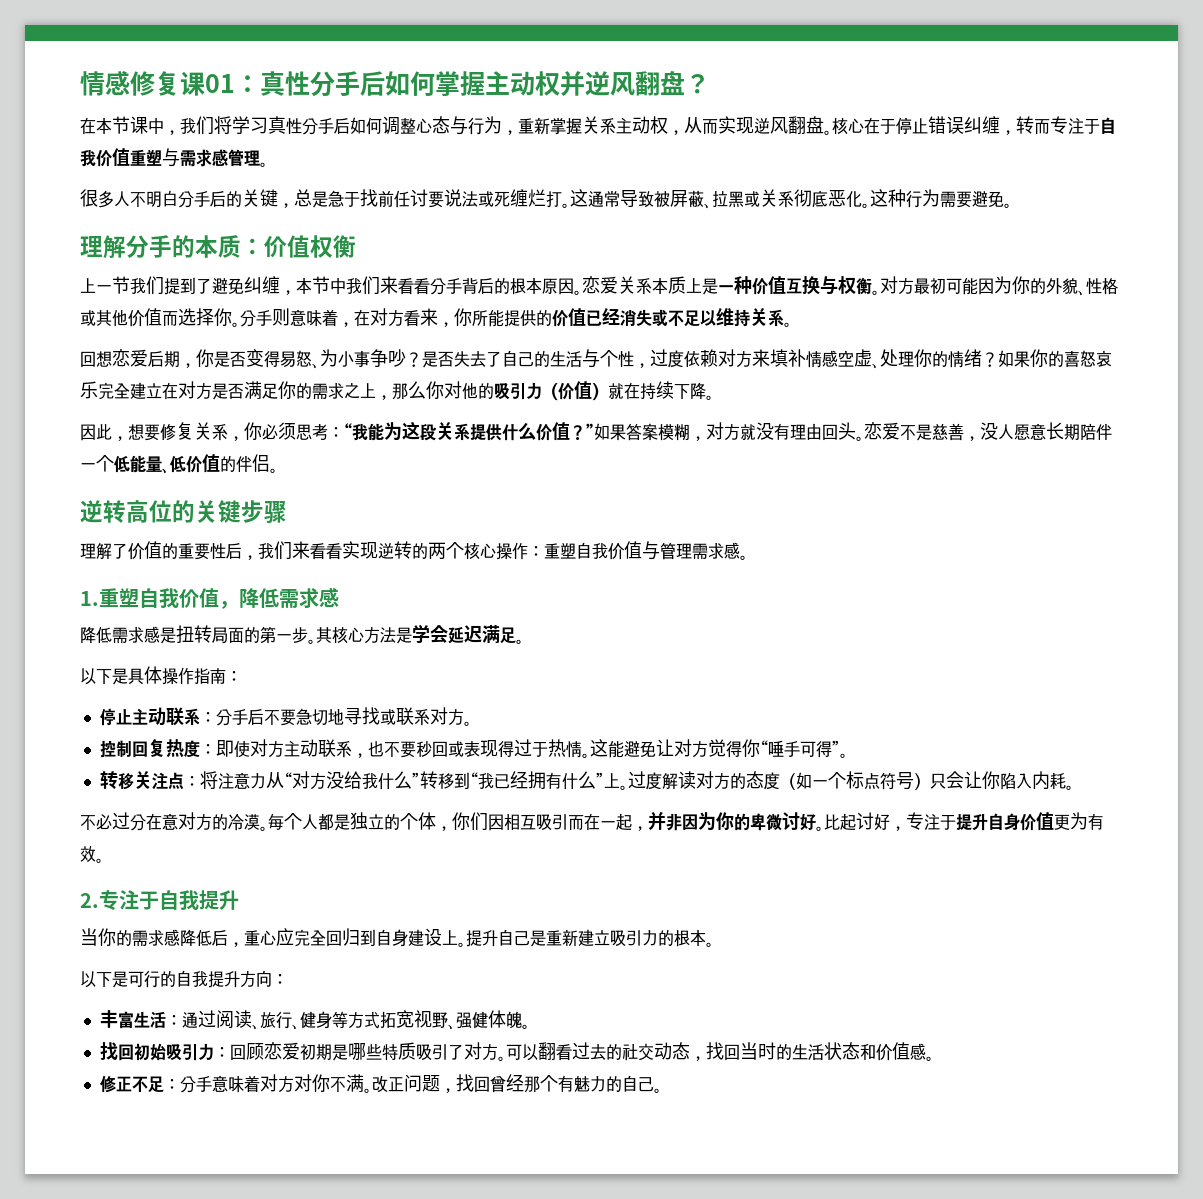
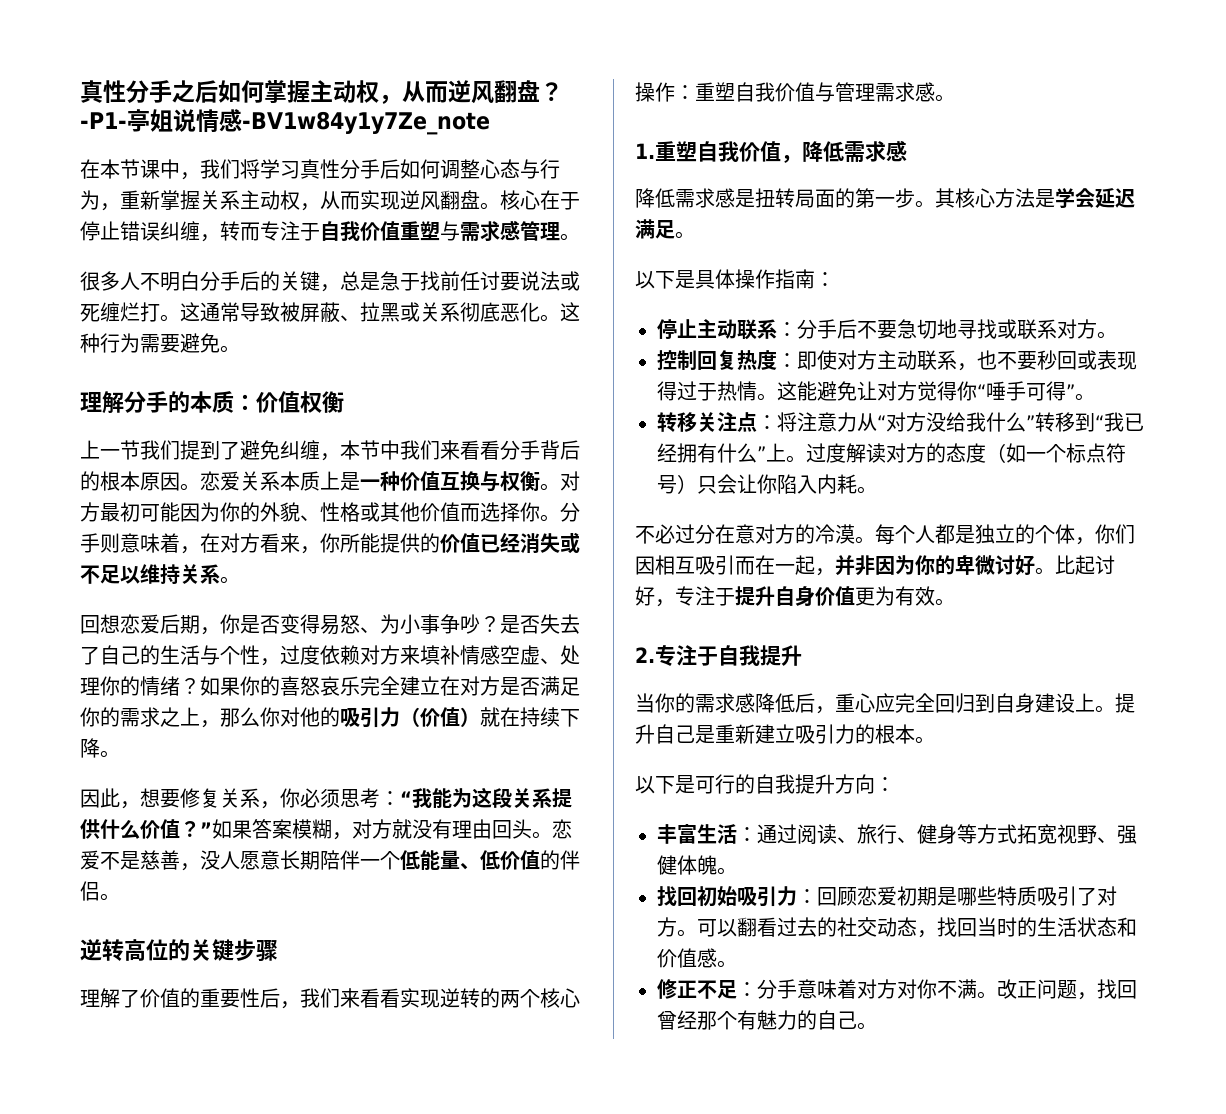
- 情感修复课01：真性分手后如何掌握主动权并逆风翻盘？
+ 真性分手之后如何掌握主动权，从而逆风翻盘？-P1-亭姐说情感-BV1w84y1y7Ze_note

